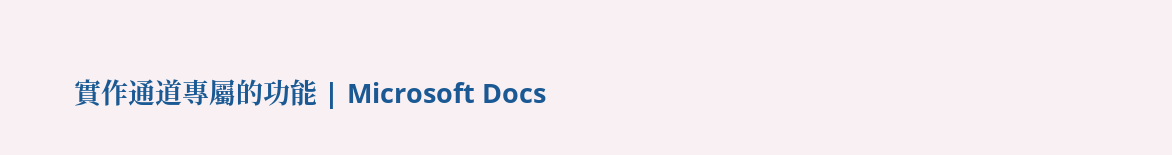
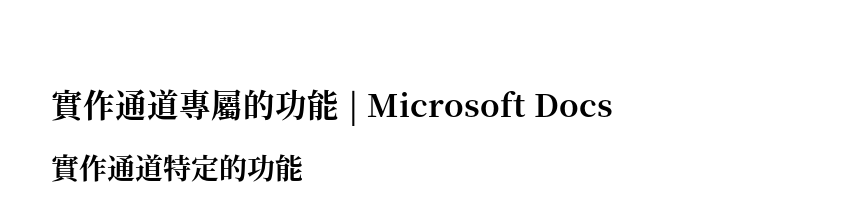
+ 實作通道特定的功能

